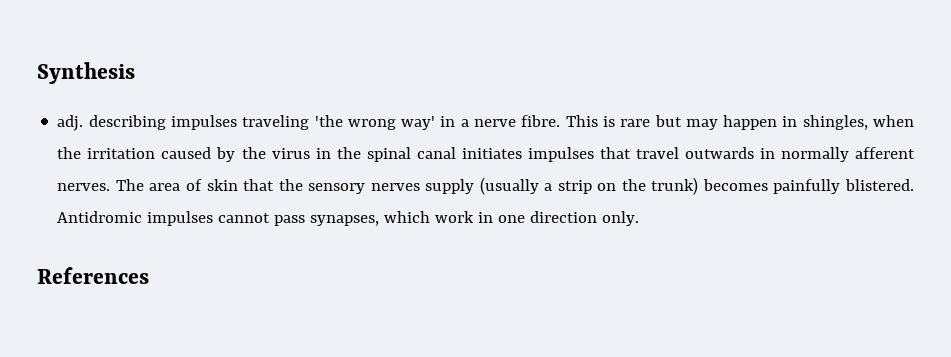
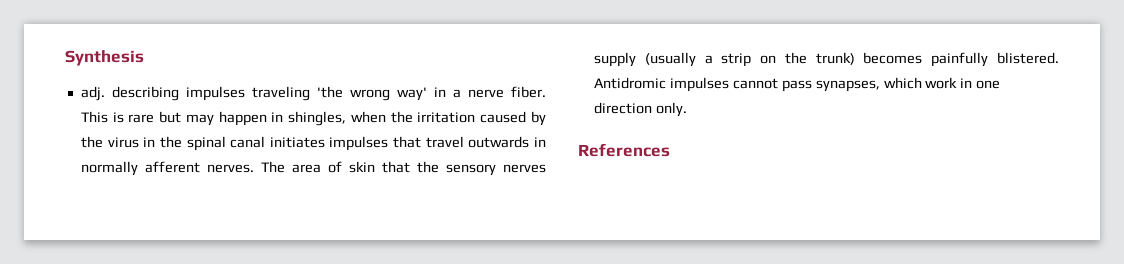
- adj. describing impulses traveling 'the wrong way' in a nerve fibre.
+ adj. describing impulses traveling 'the wrong way' in a nerve fiber.

